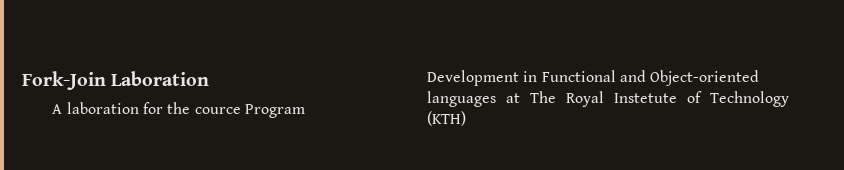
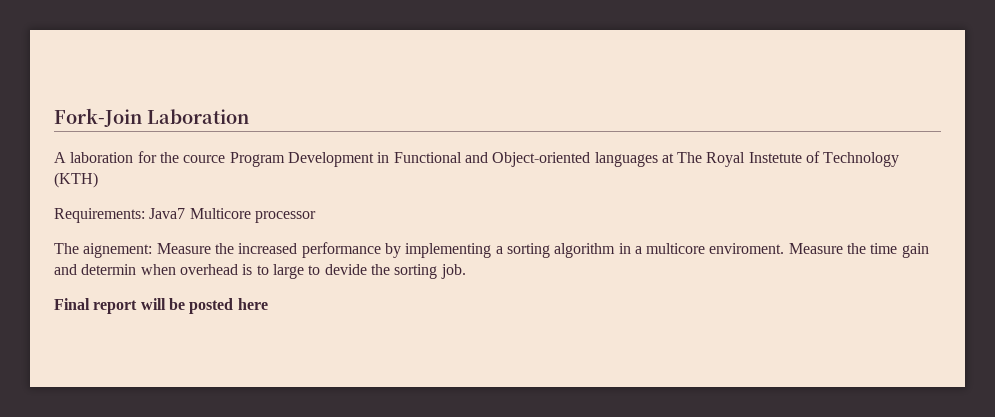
+ Requirements: Java7 Multicore processor
+ The aignement: Measure the increased performance by implementing a sorting algorithm in a multicore enviroment. Measure the time gain and determin when overhead is to large to devide the sorting job.
+ Final report will be posted here

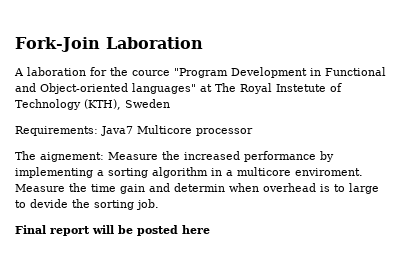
- A laboration for the cource Program Development in Functional and Object-oriented languages at The Royal Instetute of Technology (KTH)
+ A laboration for the cource "Program Development in Functional and Object-oriented languages" at The Royal Instetute of Technology (KTH), Sweden

